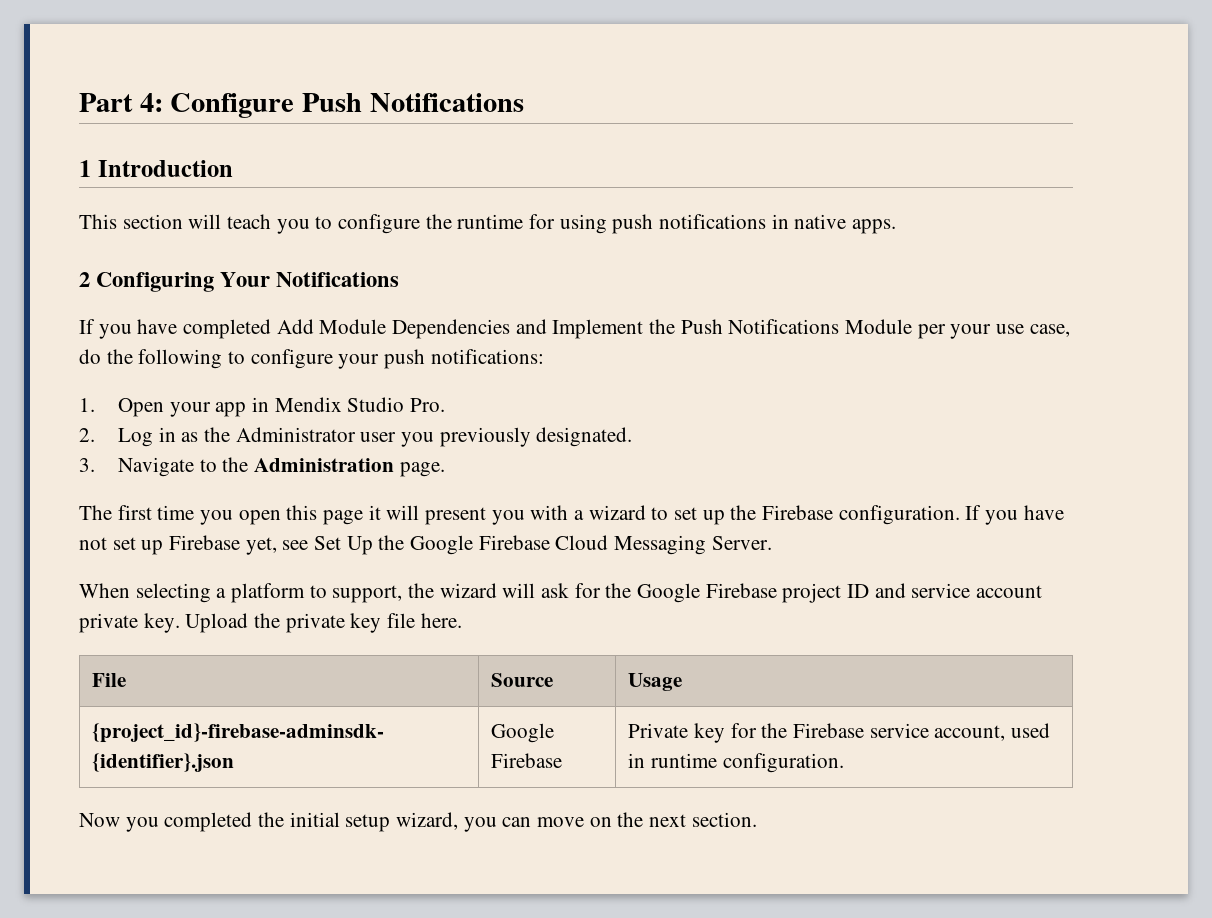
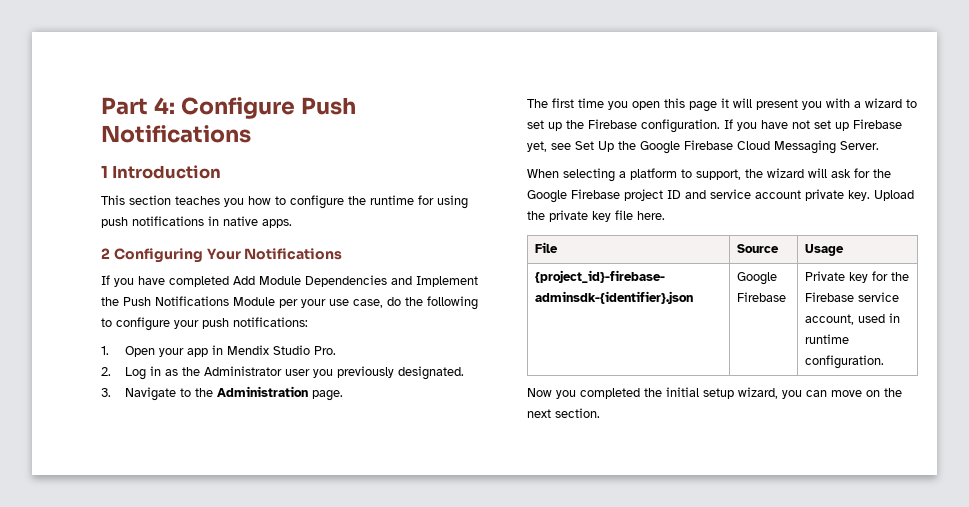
- This section will teach you to configure the runtime for using push notifications in native apps.
+ This section teaches you how to configure the runtime for using push notifications in native apps.

